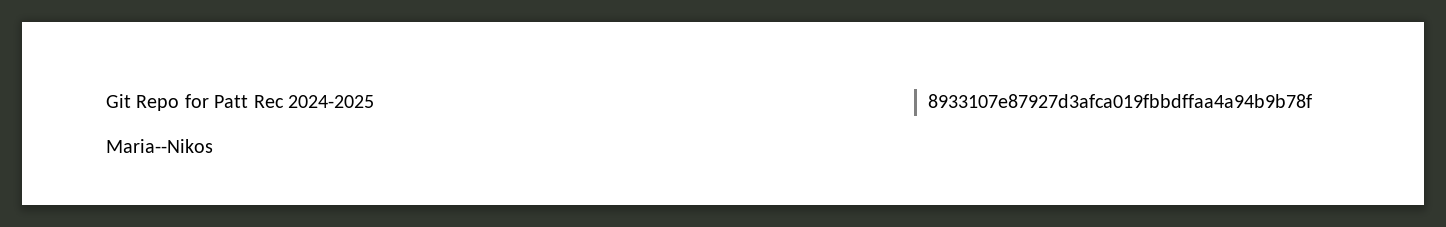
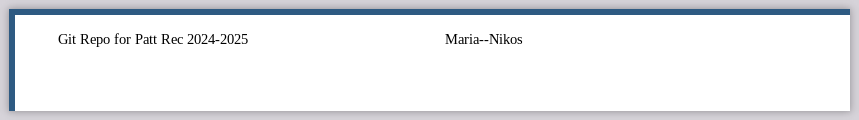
- 8933107e87927d3afca019fbbdffaa4a94b9b78f

